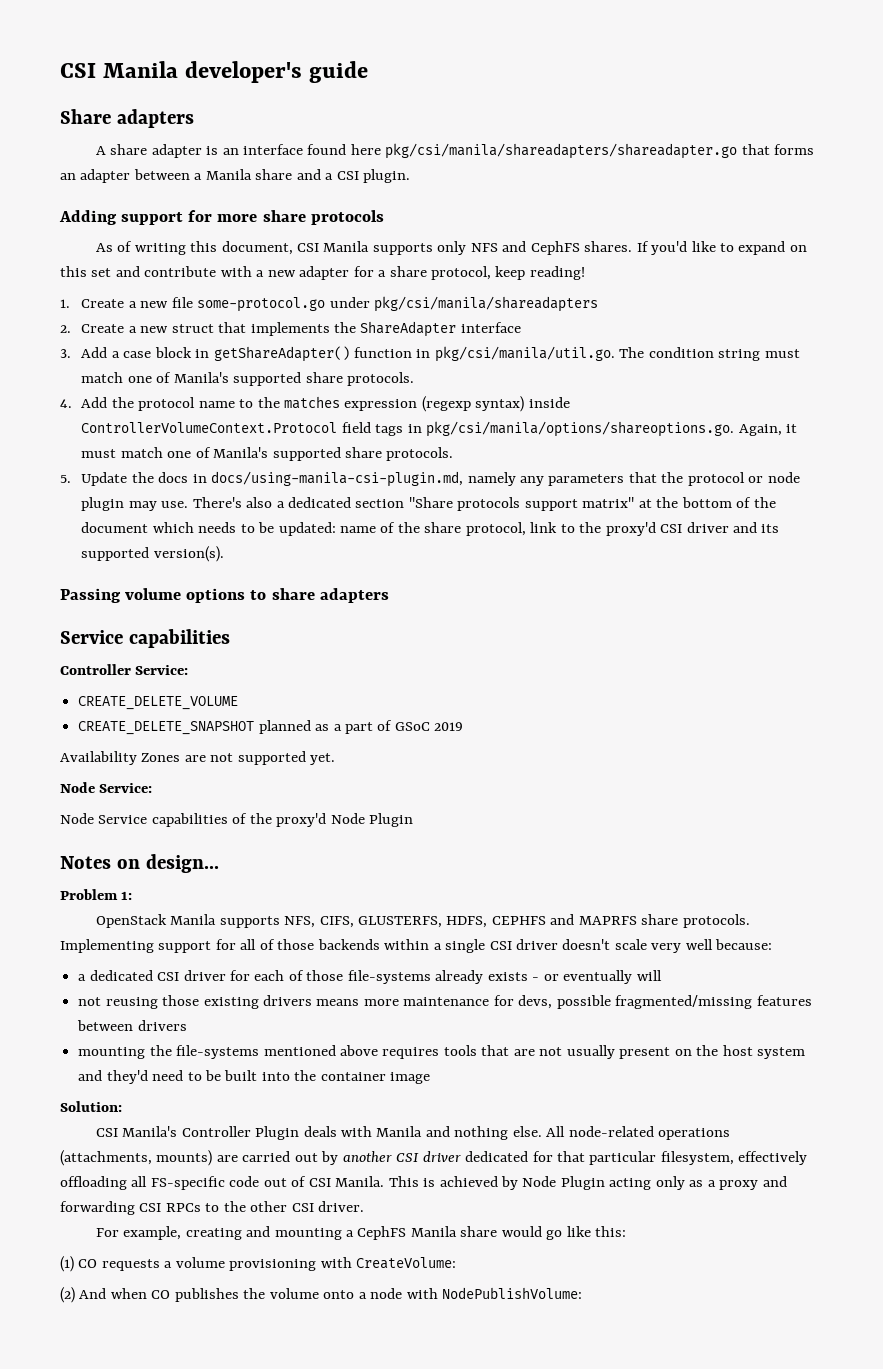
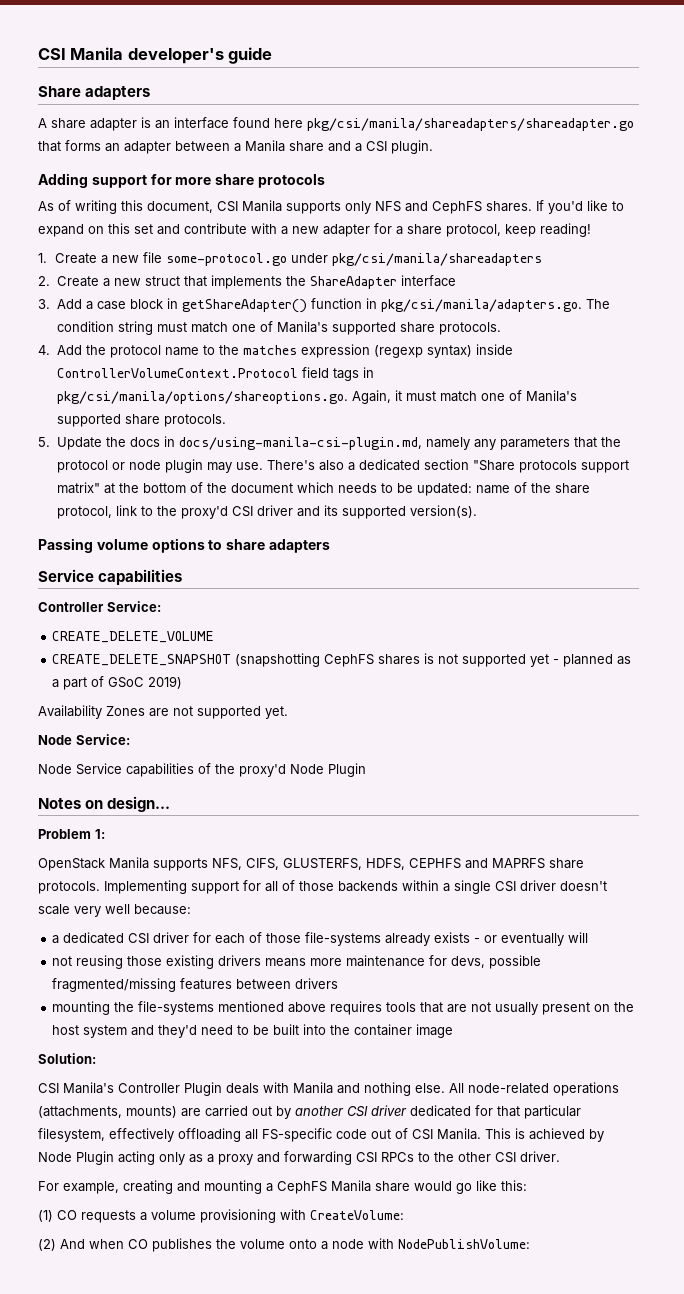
- 3. Add a case block in getShareAdapter() function in pkg/csi/manila/util.go. The condition string must match one of Manila's supported share protocols.
+ 3. Add a case block in getShareAdapter() function in pkg/csi/manila/adapters.go. The condition string must match one of Manila's supported share protocols.
- CREATE_DELETE_SNAPSHOT planned as a part of GSoC 2019
+ CREATE_DELETE_SNAPSHOT (snapshotting CephFS shares is not supported yet - planned as a part of GSoC 2019)

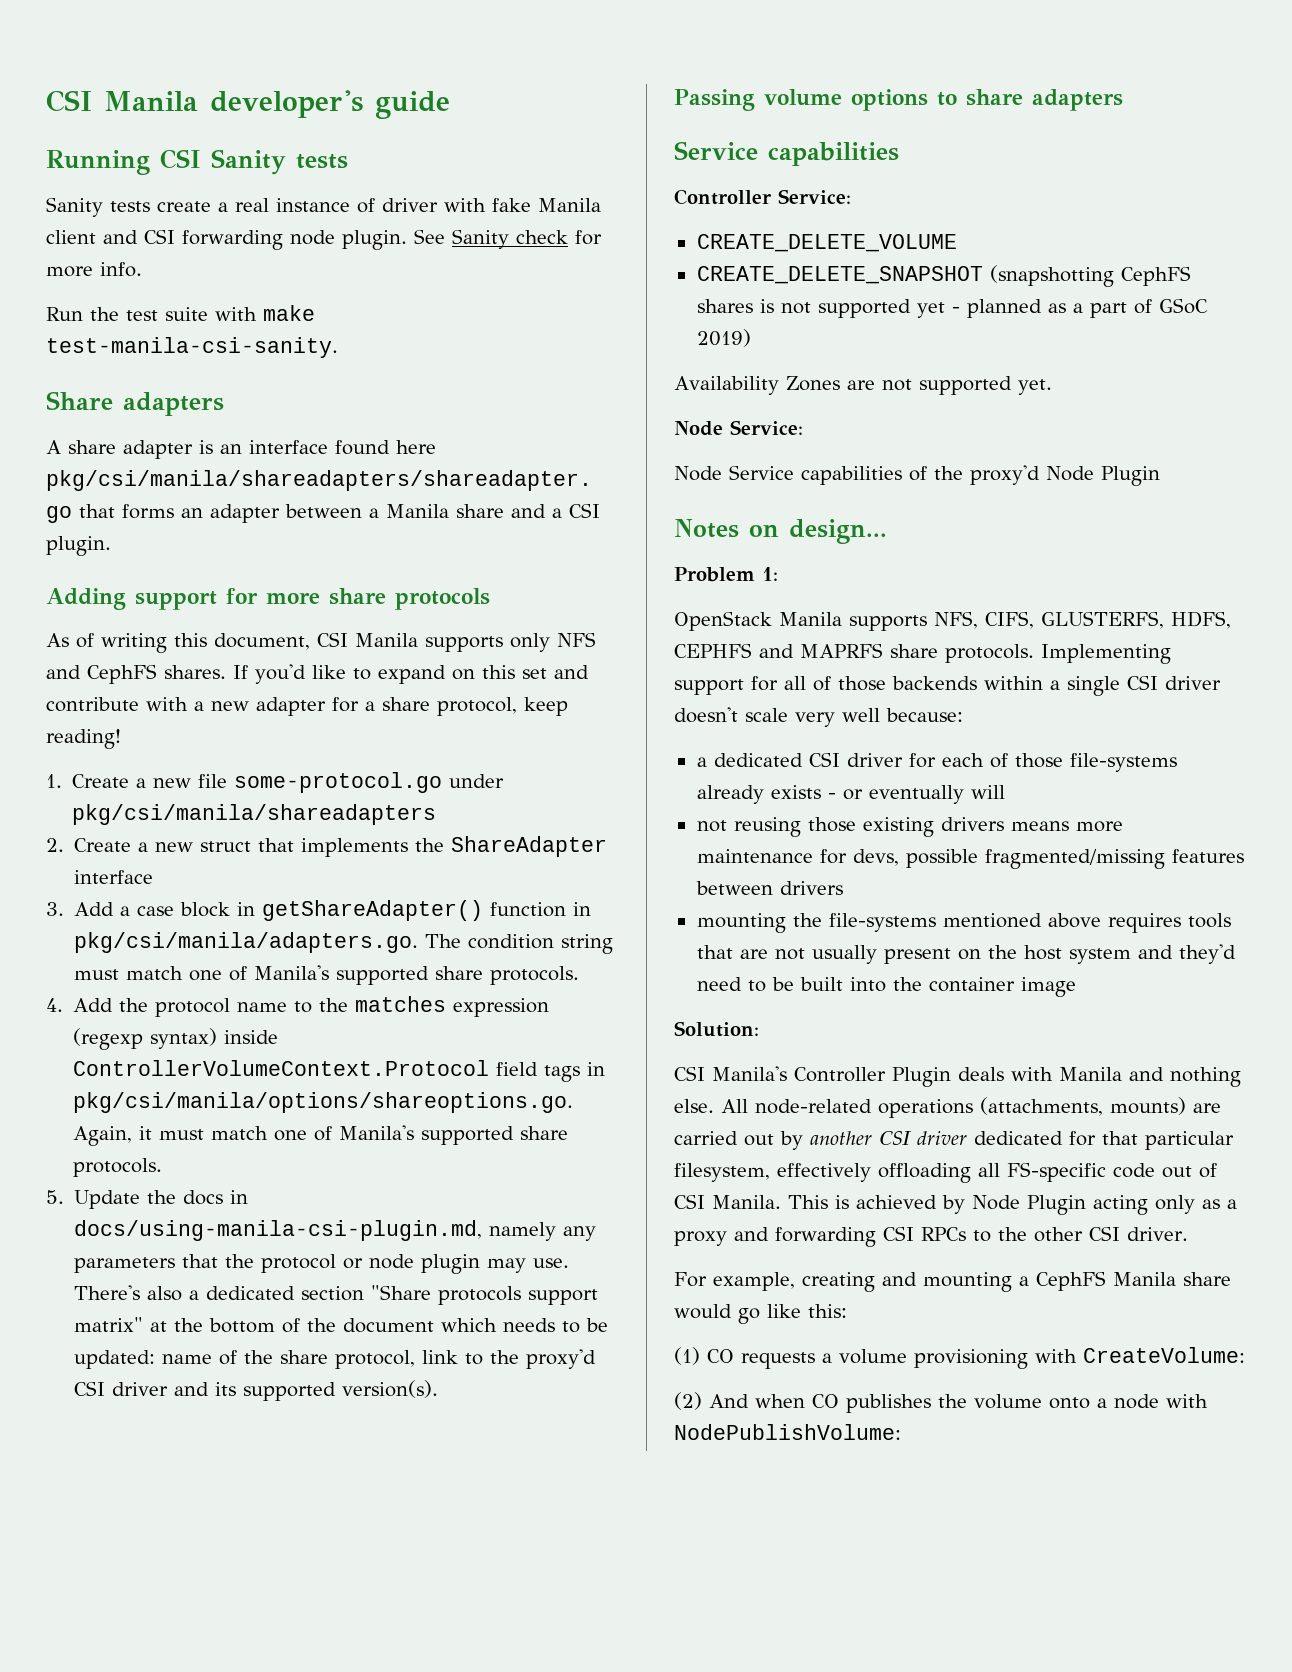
+ Running CSI Sanity tests
+ Sanity tests create a real instance of driver with fake Manila client and CSI forwarding node plugin. See Sanity check for more info.
+ Run the test suite with make test-manila-csi-sanity.

